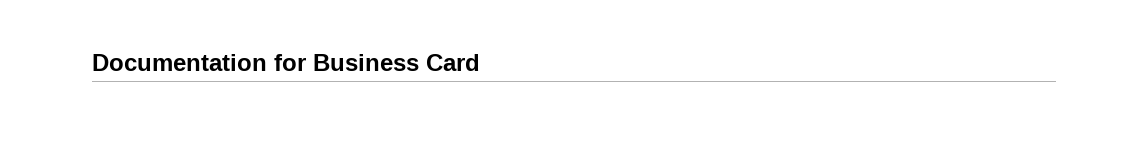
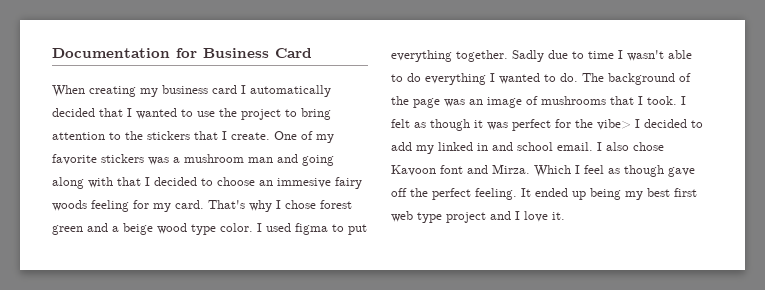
+ When creating my business card I automatically decided that I wanted to use the project to bring attention to the stickers that I create. One of my favorite stickers was a mushroom man and going along with that I decided to choose an immesive fairy woods feeling for my card. That's why I chose forest green and a beige wood type color. I used figma to put everything together. Sadly due to time I wasn't able to do everything I wanted to do. The background of the page was an image of mushrooms that I took. I felt as though it was perfect for the vibe> I decided to add my linked in and school email. I also chose Kavoon font and Mirza. Which I feel as though gave off the perfect feeling. It ended up being my best first web type project and I love it.

